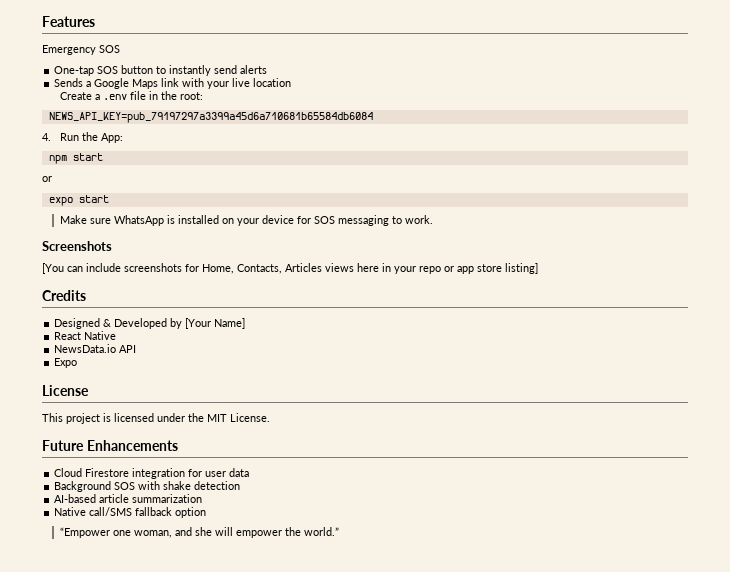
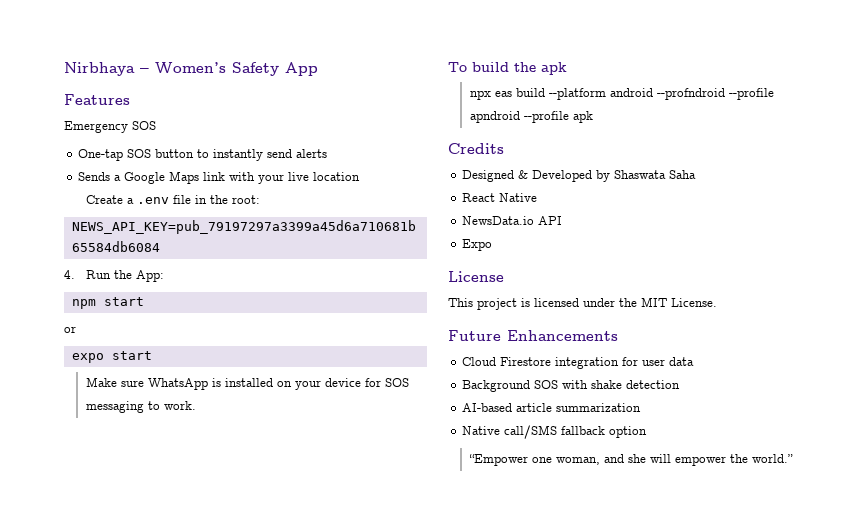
+ Nirbhaya – Women’s Safety App
- Screenshots
- [You can include screenshots for Home, Contacts, Articles views here in your repo or app store listing]
+ To build the apk
+ npx eas build --platform android --profndroid --profile apndroid --profile apk
- Designed & Developed by [Your Name]
+ Designed & Developed by Shaswata Saha

